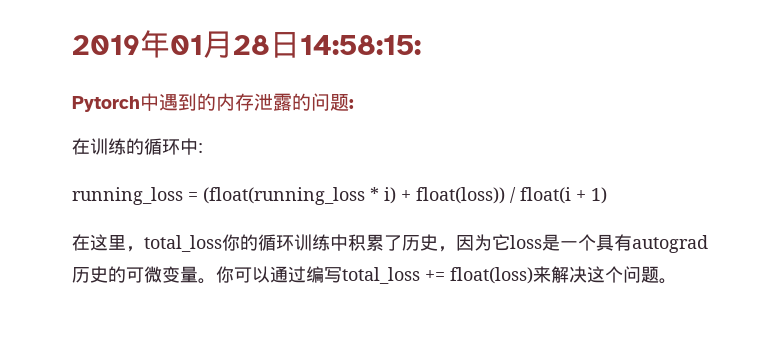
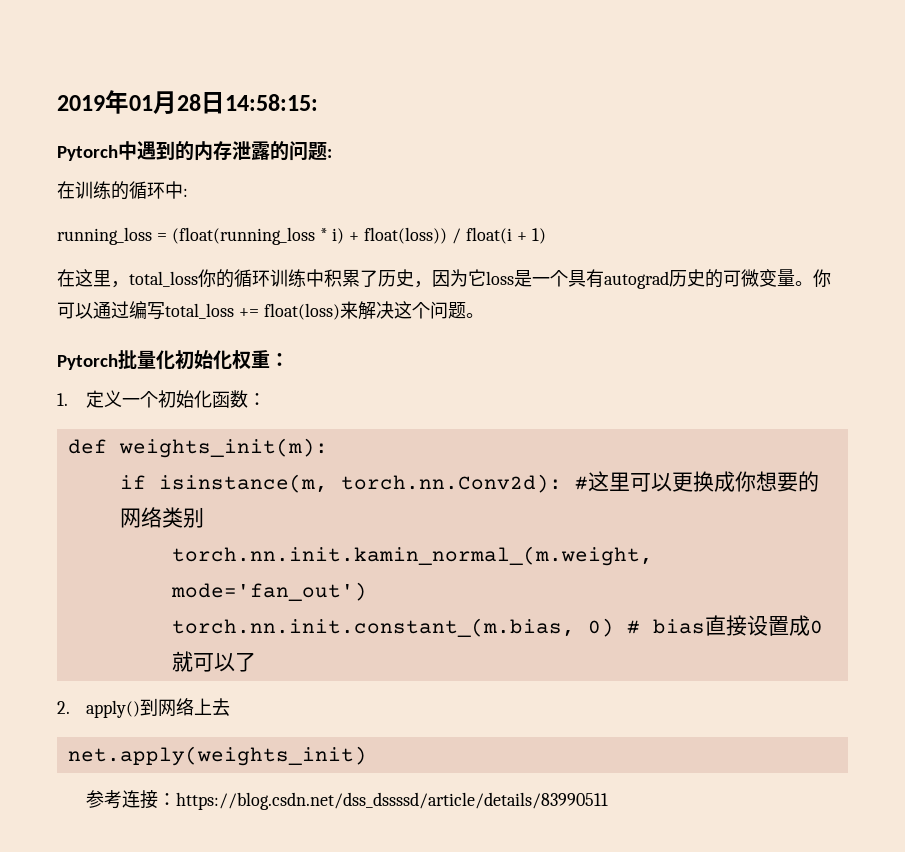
+ Pytorch批量化初始化权重：
+ 1.定义一个初始化函数：
+ def weights_init(m):
+ if isinstance(m, torch.nn.Conv2d): #这里可以更换成你想要的网络类别
+ torch.nn.init.kamin_normal_(m.weight, mode='fan_out')
+ torch.nn.init.constant_(m.bias, 0) # bias直接设置成0就可以了
+ 2. apply()到网络上去
+ net.apply(weights_init)
+ 参考连接：https://blog.csdn.net/dss_dssssd/article/details/83990511

